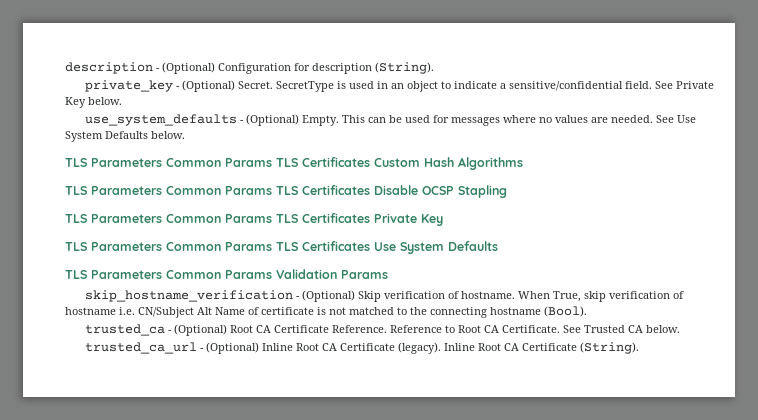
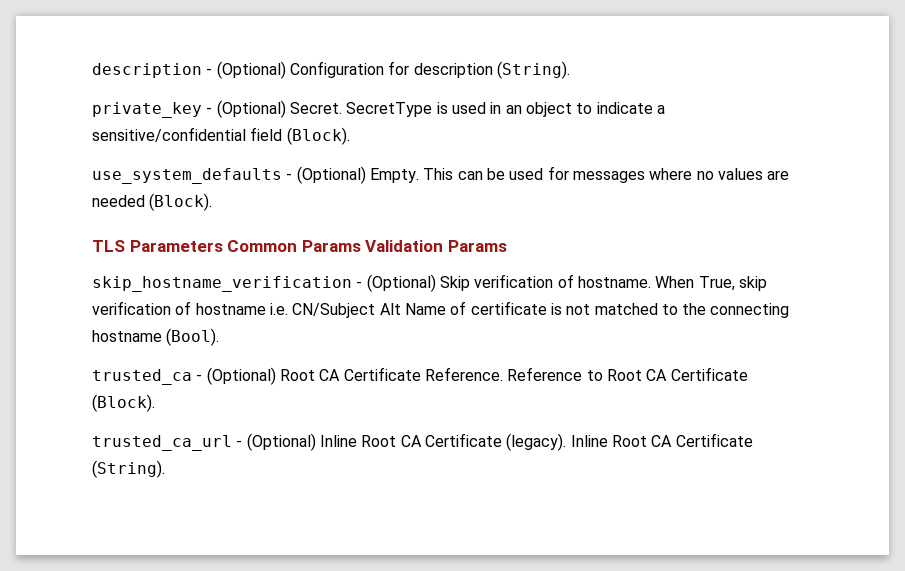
- SecretType is used in an object to indicate a sensitive/confidential field. See Private Key below.
+ SecretType is used in an object to indicate a sensitive/confidential field (Block).
- This can be used for messages where no values are needed. See Use System Defaults below.
- TLS Parameters Common Params TLS Certificates Custom Hash Algorithms
- TLS Parameters Common Params TLS Certificates Disable OCSP Stapling
- TLS Parameters Common Params TLS Certificates Private Key
- TLS Parameters Common Params TLS Certificates Use System Defaults
+ This can be used for messages where no values are needed (Block).
- Reference to Root CA Certificate. See Trusted CA below.
+ Reference to Root CA Certificate (Block).

